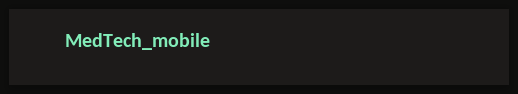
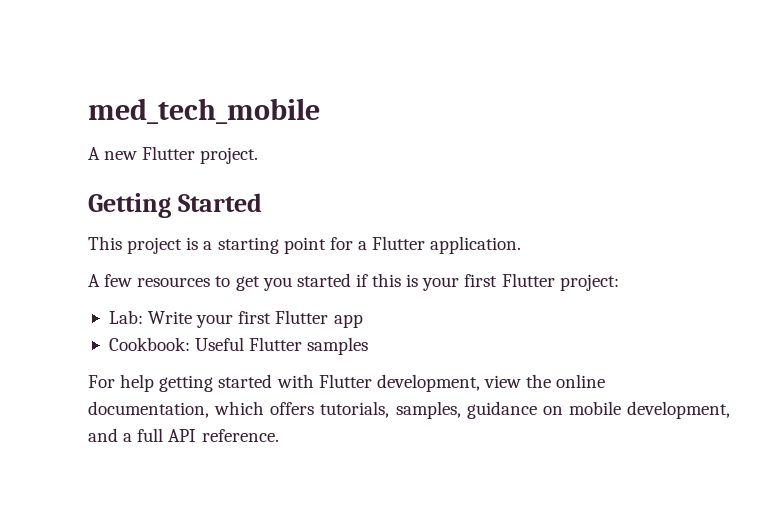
- MedTech_mobile
+ med_tech_mobile
+ A new Flutter project.
+ Getting Started
+ This project is a starting point for a Flutter application.
+ A few resources to get you started if this is your first Flutter project:
+ Lab: Write your first Flutter app
+ Cookbook: Useful Flutter samples
+ For help getting started with Flutter development, view the online documentation, which offers tutorials, samples, guidance on mobile development, and a full API reference.

